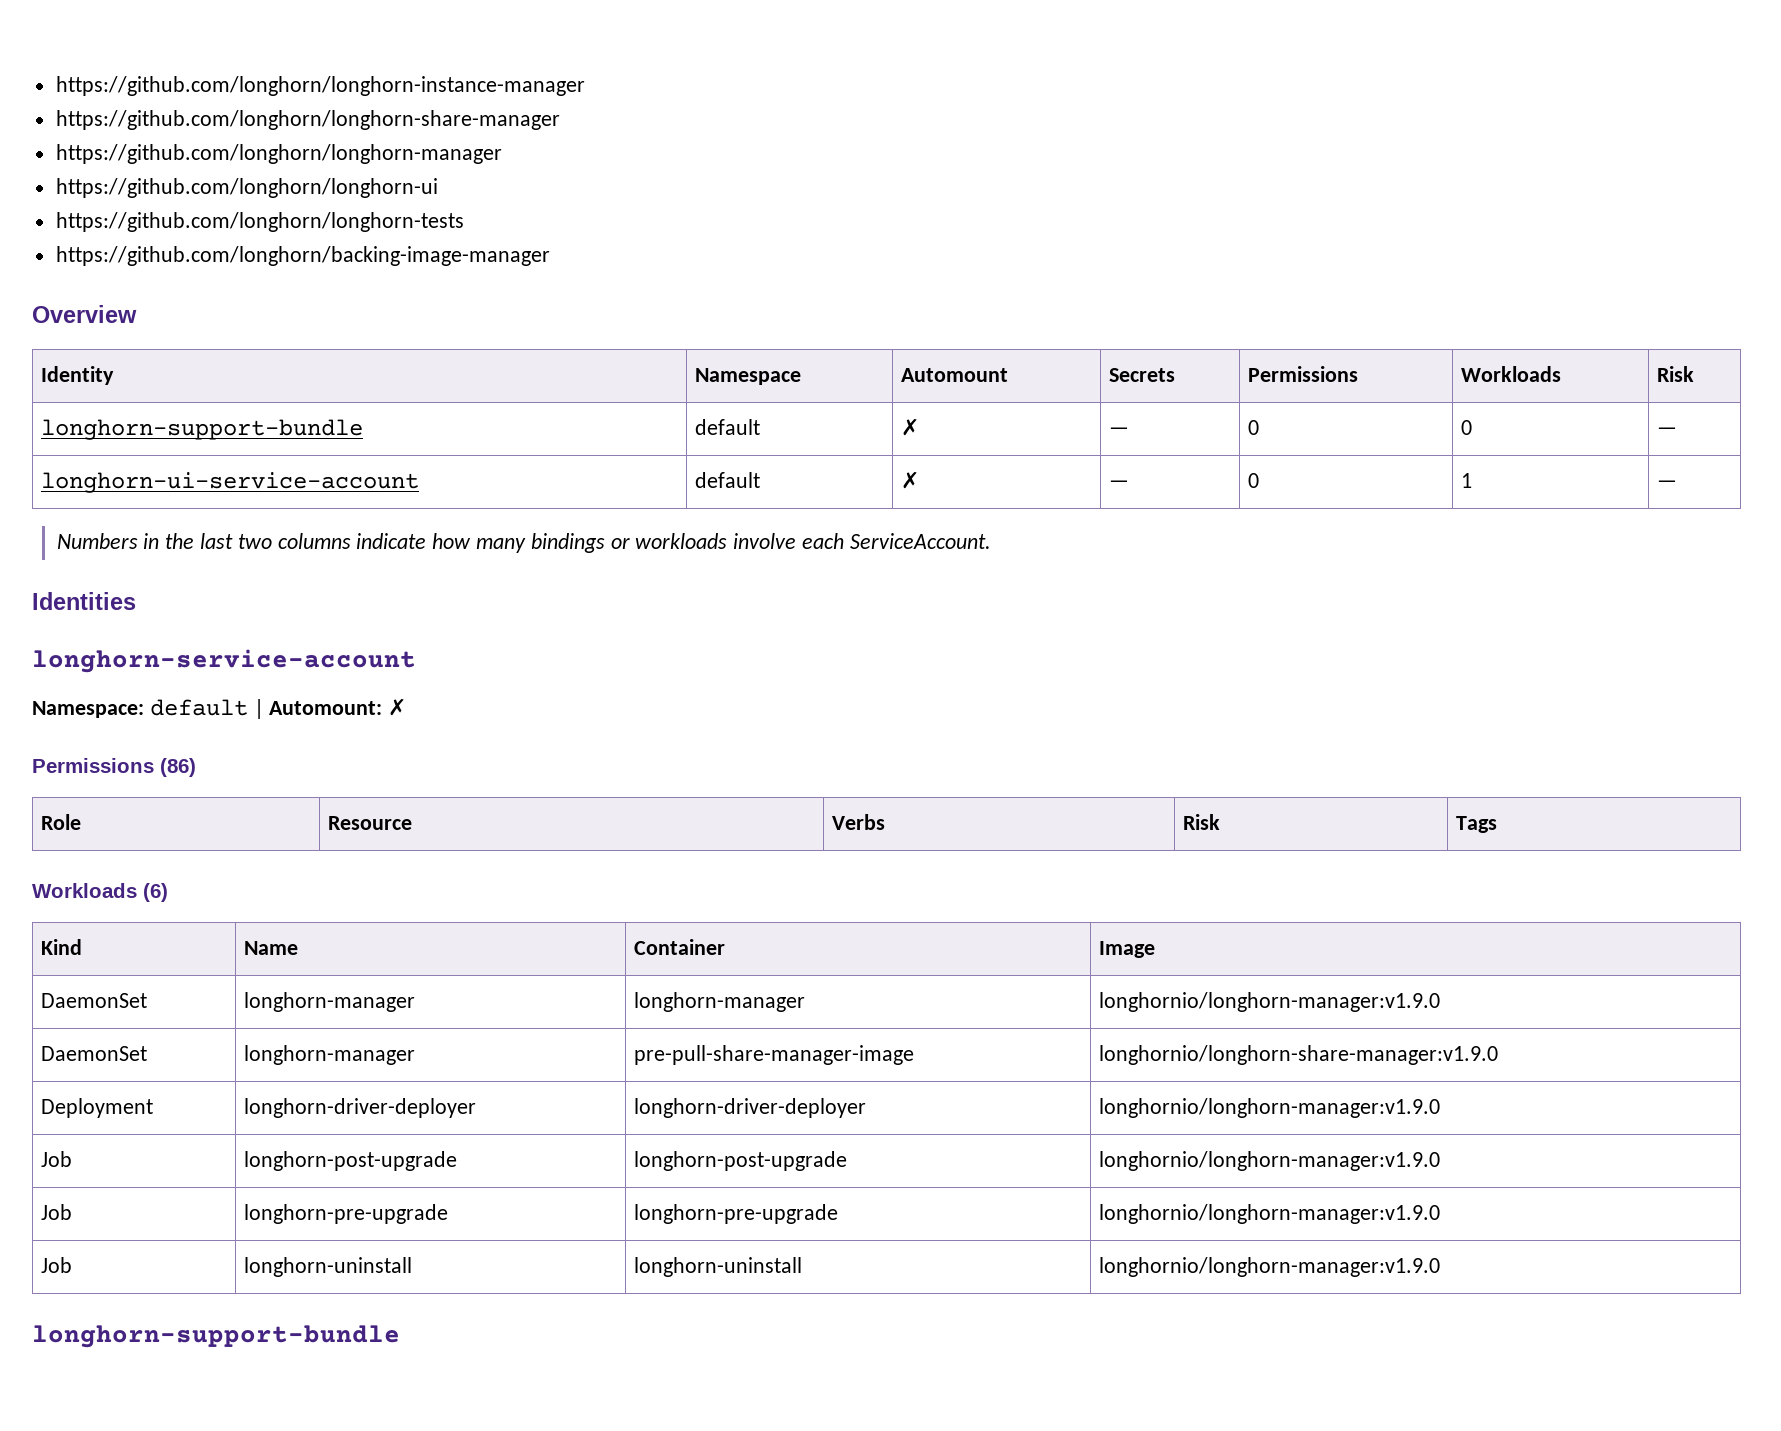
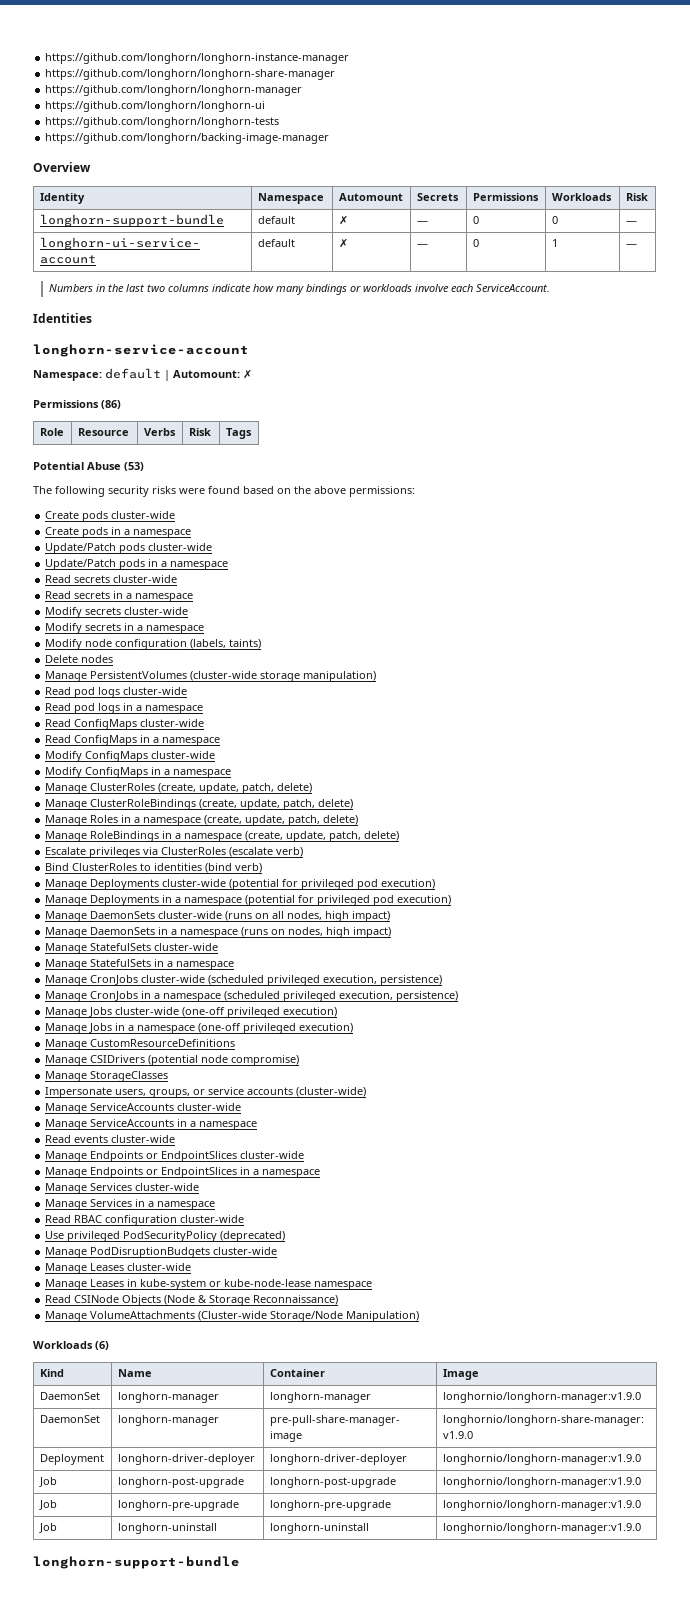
+ Potential Abuse (53)
+ The following security risks were found based on the above permissions:
+ Create pods cluster-wide
+ Create pods in a namespace
+ Update/Patch pods cluster-wide
+ Update/Patch pods in a namespace
+ Read secrets cluster-wide
+ Read secrets in a namespace
+ Modify secrets cluster-wide
+ Modify secrets in a namespace
+ Modify node configuration (labels, taints)
+ Delete nodes
+ Manage PersistentVolumes (cluster-wide storage manipulation)
+ Read pod logs cluster-wide
+ Read pod logs in a namespace
+ Read ConfigMaps cluster-wide
+ Read ConfigMaps in a namespace
+ Modify ConfigMaps cluster-wide
+ Modify ConfigMaps in a namespace
+ Manage ClusterRoles (create, update, patch, delete)
+ Manage ClusterRoleBindings (create, update, patch, delete)
+ Manage Roles in a namespace (create, update, patch, delete)
+ Manage RoleBindings in a namespace (create, update, patch, delete)
+ Escalate privileges via ClusterRoles (escalate verb)
+ Bind ClusterRoles to identities (bind verb)
+ Manage Deployments cluster-wide (potential for privileged pod execution)
+ Manage Deployments in a namespace (potential for privileged pod execution)
+ Manage DaemonSets cluster-wide (runs on all nodes, high impact)
+ Manage DaemonSets in a namespace (runs on nodes, high impact)
+ Manage StatefulSets cluster-wide
+ Manage StatefulSets in a namespace
+ Manage CronJobs cluster-wide (scheduled privileged execution, persistence)
+ Manage CronJobs in a namespace (scheduled privileged execution, persistence)
+ Manage Jobs cluster-wide (one-off privileged execution)
+ Manage Jobs in a namespace (one-off privileged execution)
+ Manage CustomResourceDefinitions
+ Manage CSIDrivers (potential node compromise)
+ Manage StorageClasses
+ Impersonate users, groups, or service accounts (cluster-wide)
+ Manage ServiceAccounts cluster-wide
+ Manage ServiceAccounts in a namespace
+ Read events cluster-wide
+ Manage Endpoints or EndpointSlices cluster-wide
+ Manage Endpoints or EndpointSlices in a namespace
+ Manage Services cluster-wide
+ Manage Services in a namespace
+ Read RBAC configuration cluster-wide
+ Use privileged PodSecurityPolicy (deprecated)
+ Manage PodDisruptionBudgets cluster-wide
+ Manage Leases cluster-wide
+ Manage Leases in kube-system or kube-node-lease namespace
+ Read CSINode Objects (Node & Storage Reconnaissance)
+ Manage VolumeAttachments (Cluster-wide Storage/Node Manipulation)

